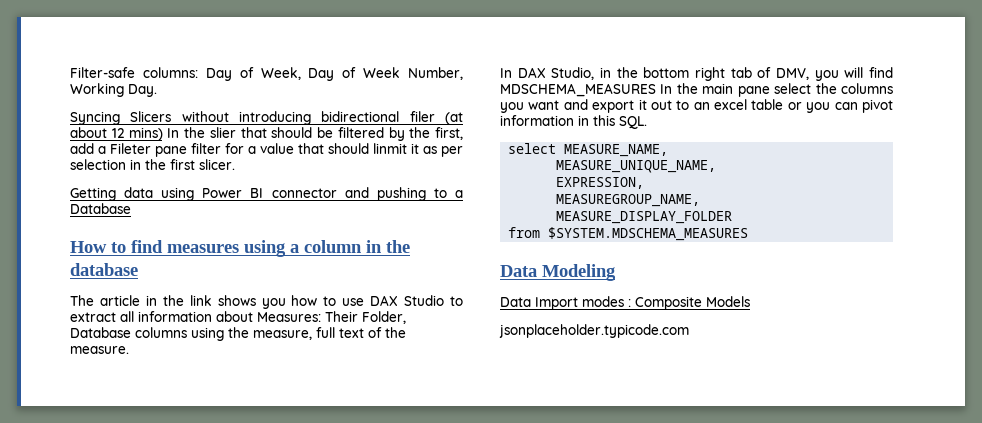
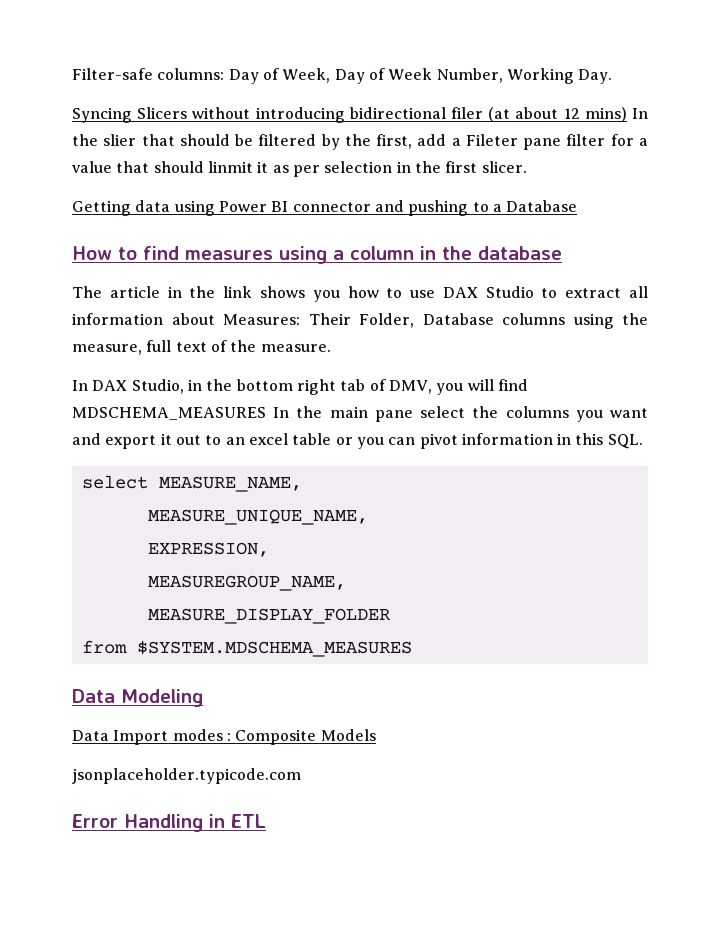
+ Error Handling in ETL

